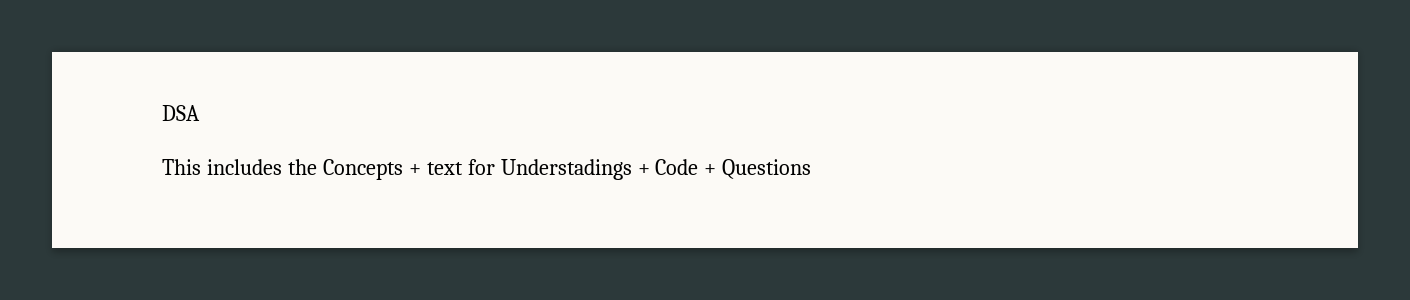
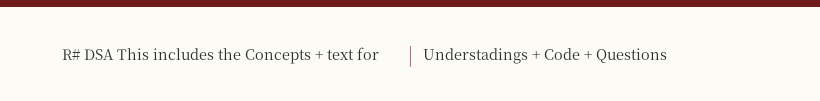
- DSA
- This includes the Concepts + text for Understadings + Code + Questions
+ R# DSA This includes the Concepts + text for Understadings + Code + Questions

